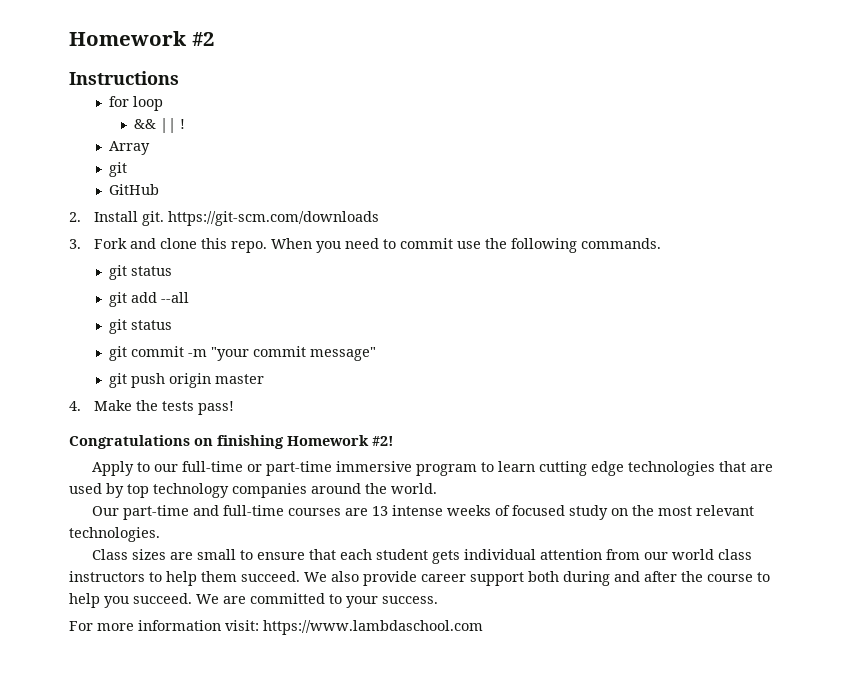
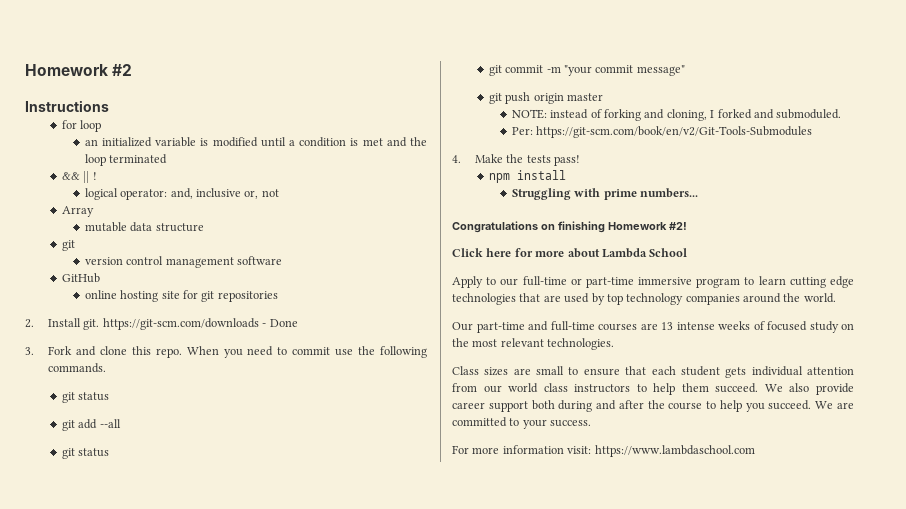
+ an initialized variable is modified until a condition is met and the loop terminated
  && || !
+ logical operator: and, inclusive or, not
  Array
+ mutable data structure
  git
+ version control management software
  GitHub
+ online hosting site for git repositories
- 2. Install git. https://git-scm.com/downloads
+ 2. Install git. https://git-scm.com/downloads - Done
+ NOTE: instead of forking and cloning, I forked and submoduled.
+ Per: https://git-scm.com/book/en/v2/Git-Tools-Submodules
+ npm install
+ Struggling with prime numbers...
+ Click here for more about Lambda School

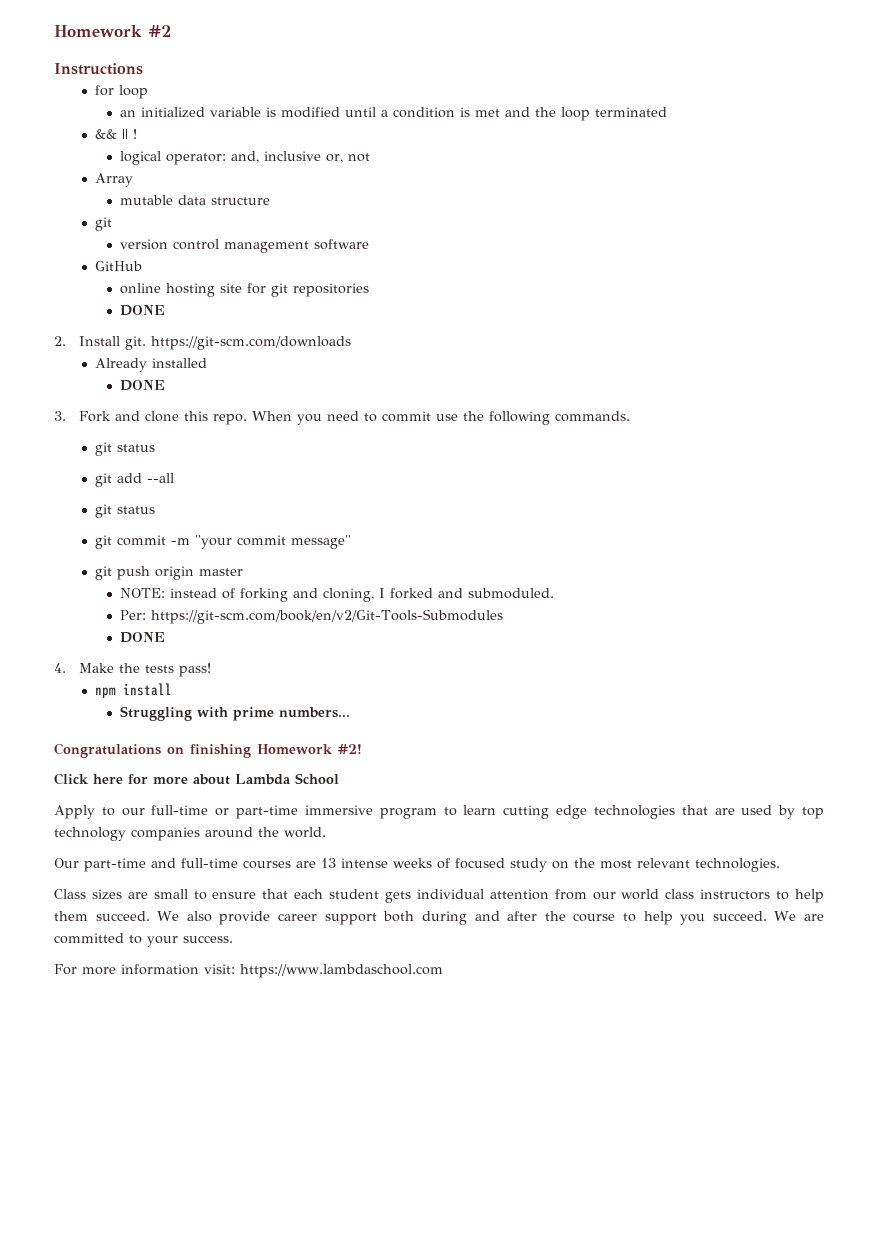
  online hosting site for git repositories
+ DONE
- 2. Install git. https://git-scm.com/downloads - Done
+ 2. Install git. https://git-scm.com/downloads
+ Already installed
+ DONE
  Per: https://git-scm.com/book/en/v2/Git-Tools-Submodules
+ DONE

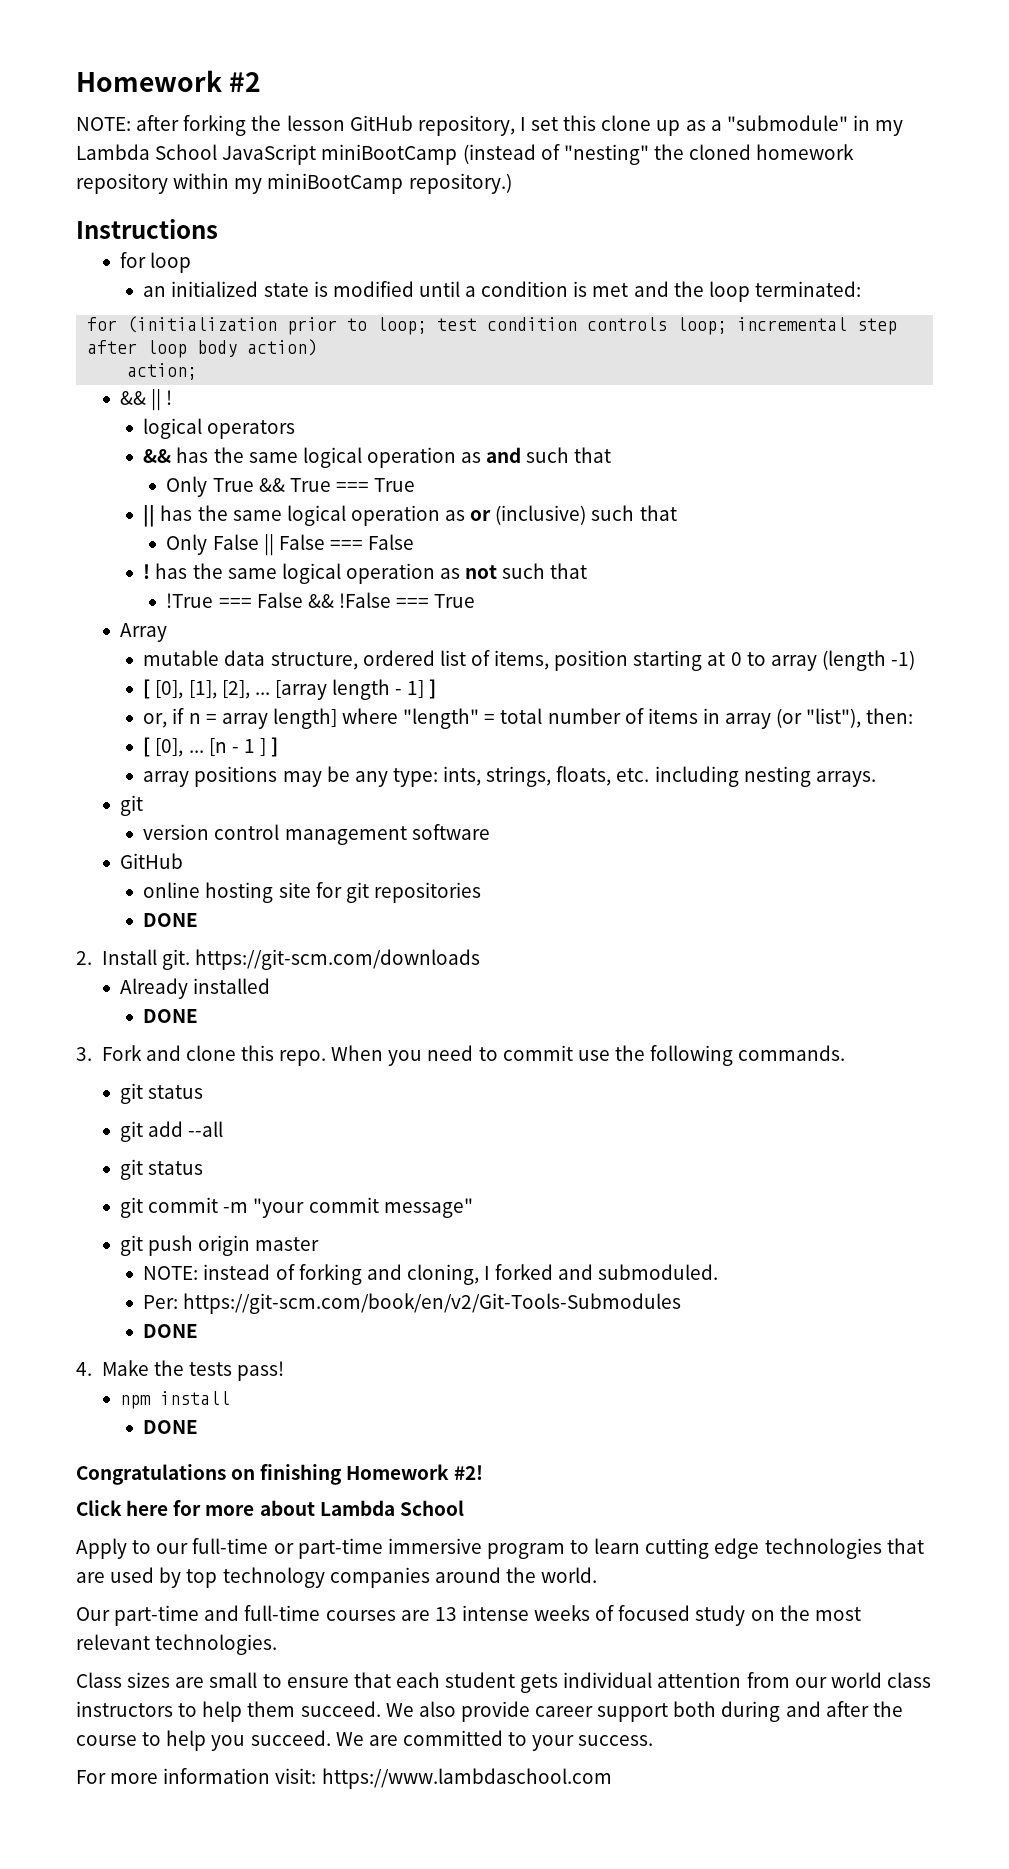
+ NOTE: after forking the lesson GitHub repository, I set this clone up as a "submodule" in my Lambda School JavaScript miniBootCamp (instead of "nesting" the cloned homework repository within my miniBootCamp repository.)
- an initialized variable is modified until a condition is met and the loop terminated
+ an initialized state is modified until a condition is met and the loop terminated:
+ for (initialization prior to loop; test condition controls loop; incremental step after loop body action)
+ action;
  && || !
- logical operator: and, inclusive or, not
+ logical operators
+ && has the same logical operation as and such that
+ Only True && True === True
+ || has the same logical operation as or (inclusive) such that
+ Only False || False === False
+ ! has the same logical operation as not such that
+ !True === False && !False === True
  Array
- mutable data structure
+ mutable data structure, ordered list of items, position starting at 0 to array (length -1)
+ [ [0], [1], [2], ... [array length - 1] ]
+ or, if n = array length] where "length" = total number of items in array (or "list"), then:
+ [ [0], ... [n - 1 ] ]
+ array positions may be any type: ints, strings, floats, etc. including nesting arrays.
  npm install
- Struggling with prime numbers...
+ DONE

